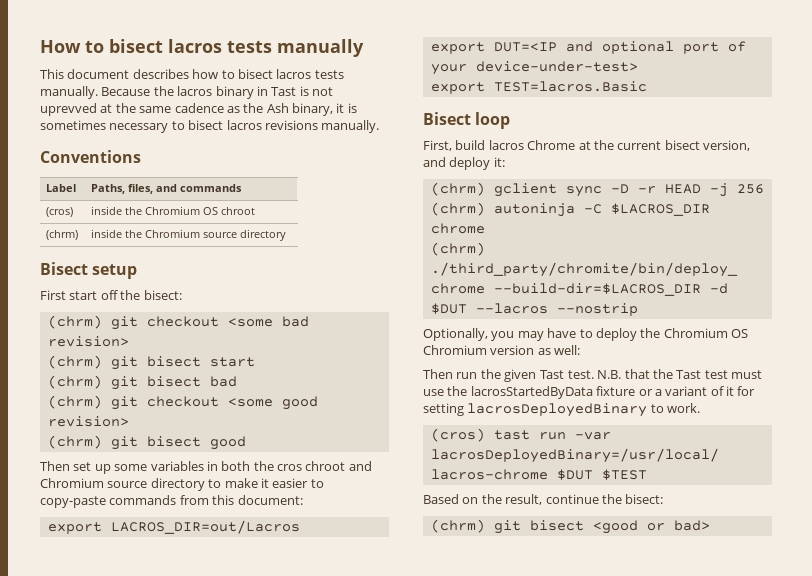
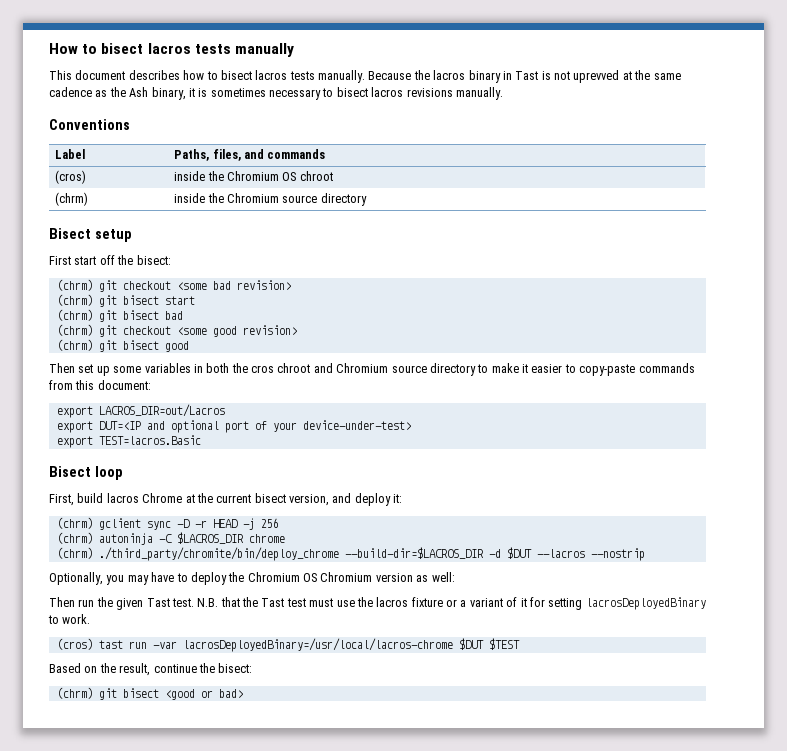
- N.B. that the Tast test must use the lacrosStartedByData fixture or a variant of it for setting lacrosDeployedBinary to work.
+ N.B. that the Tast test must use the lacros fixture or a variant of it for setting lacrosDeployedBinary to work.

